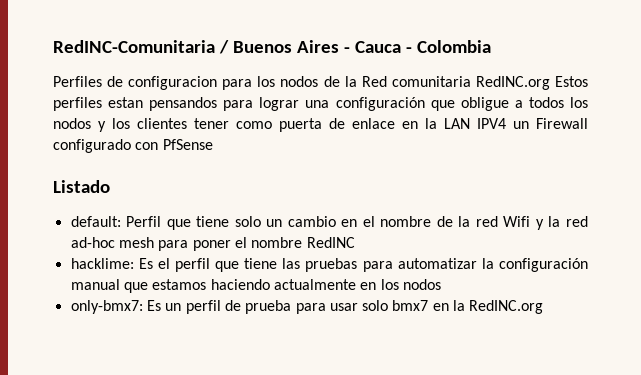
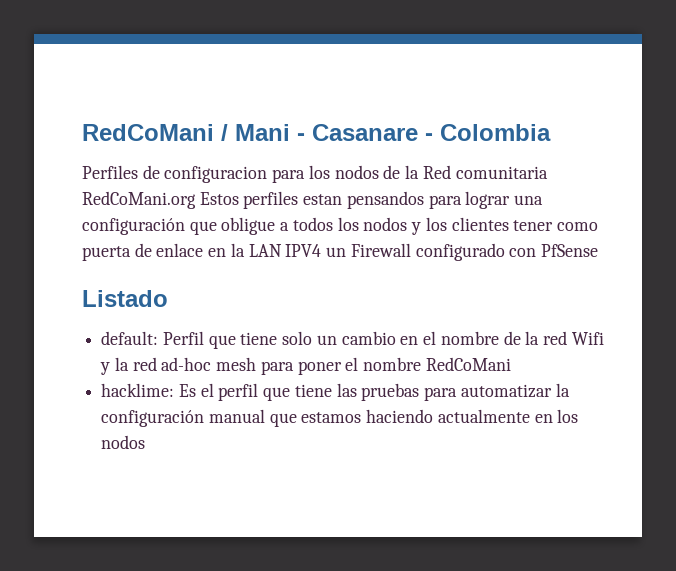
- RedINC-Comunitaria / Buenos Aires - Cauca - Colombia
+ RedCoMani / Mani - Casanare - Colombia
- Perfiles de configuracion para los nodos de la Red comunitaria RedINC.org Estos perfiles estan pensandos para lograr una configuración que obligue a todos los nodos y los clientes tener como puerta de enlace en la LAN IPV4 un Firewall configurado con PfSense
+ Perfiles de configuracion para los nodos de la Red comunitaria RedCoMani.org Estos perfiles estan pensandos para lograr una configuración que obligue a todos los nodos y los clientes tener como puerta de enlace en la LAN IPV4 un Firewall configurado con PfSense
- default: Perfil que tiene solo un cambio en el nombre de la red Wifi y la red ad-hoc mesh para poner el nombre RedINC
+ default: Perfil que tiene solo un cambio en el nombre de la red Wifi y la red ad-hoc mesh para poner el nombre RedCoMani
- only-bmx7: Es un perfil de prueba para usar solo bmx7 en la RedINC.org

